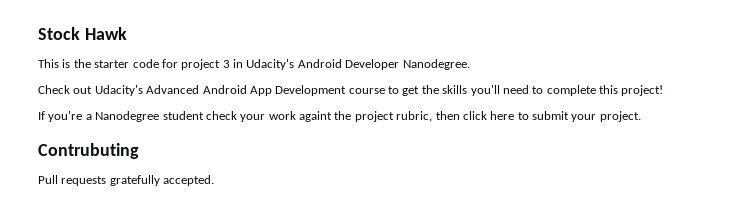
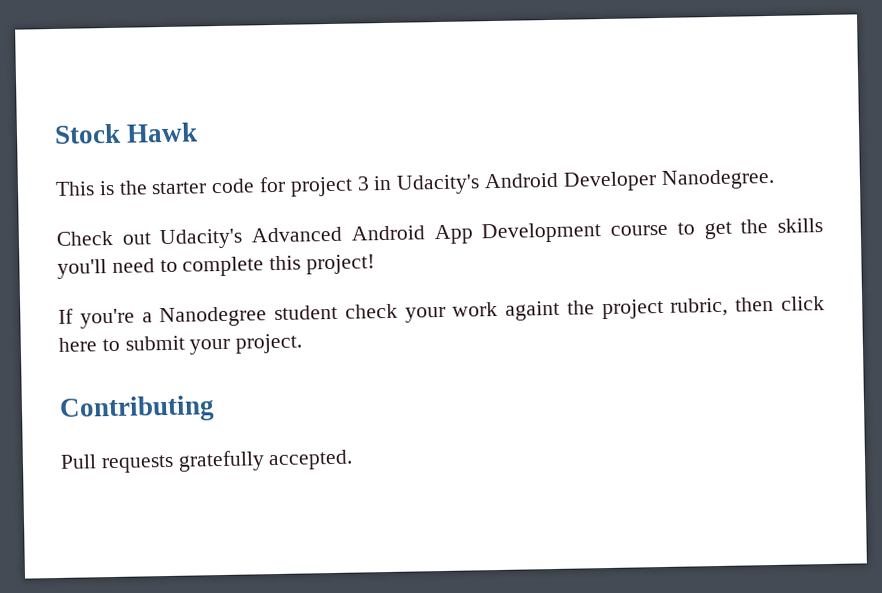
- Contrubuting
+ Contributing

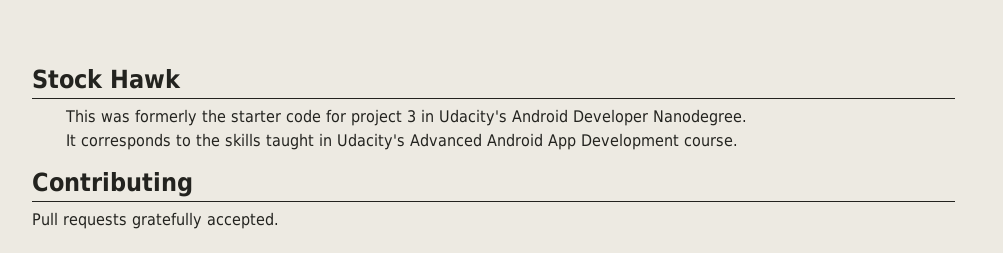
- This is the starter code for project 3 in Udacity's Android Developer Nanodegree.
+ This was formerly the starter code for project 3 in Udacity's Android Developer Nanodegree.
- Check out Udacity's Advanced Android App Development course to get the skills you'll need to complete this project!
- If you're a Nanodegree student check your work againt the project rubric, then click here to submit your project.
+ It corresponds to the skills taught in Udacity's Advanced Android App Development course.

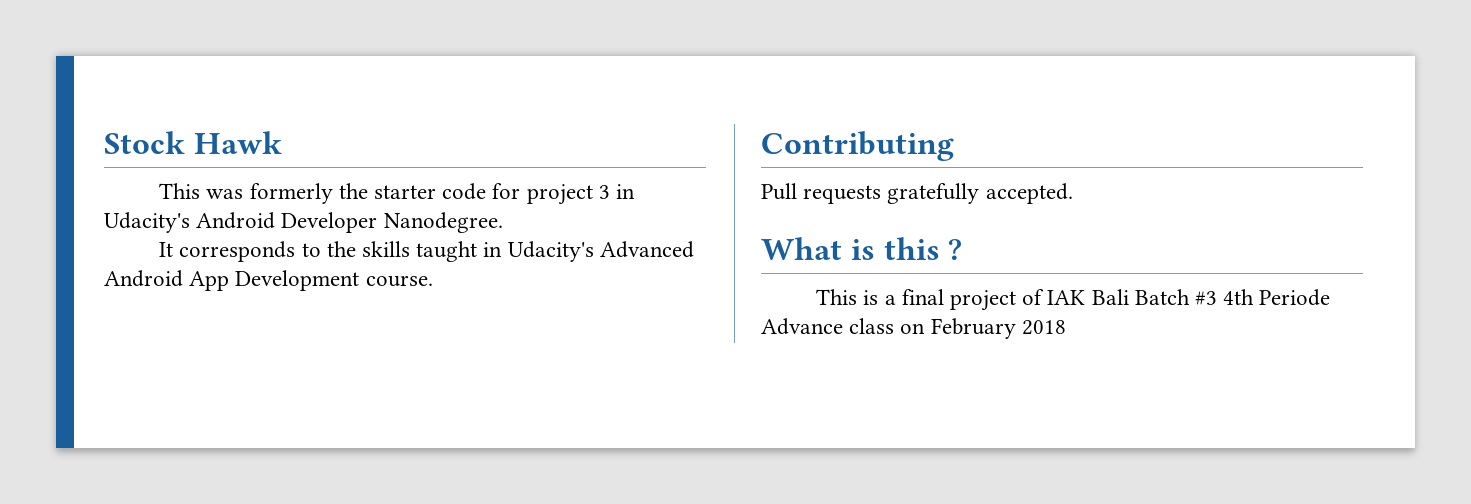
+ What is this ?
+ This is a final project of IAK Bali Batch #3 4th Periode Advance class on February 2018

